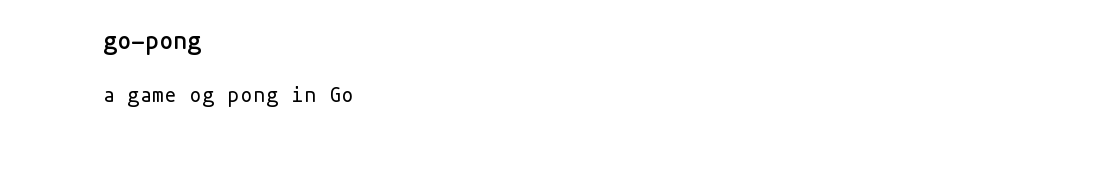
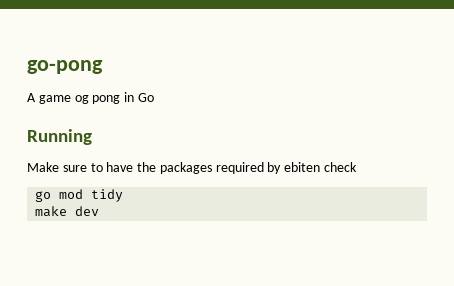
- a game og pong in Go
+ A game og pong in Go
+ Running
+ Make sure to have the packages required by ebiten check
+ go mod tidy
+ make dev

